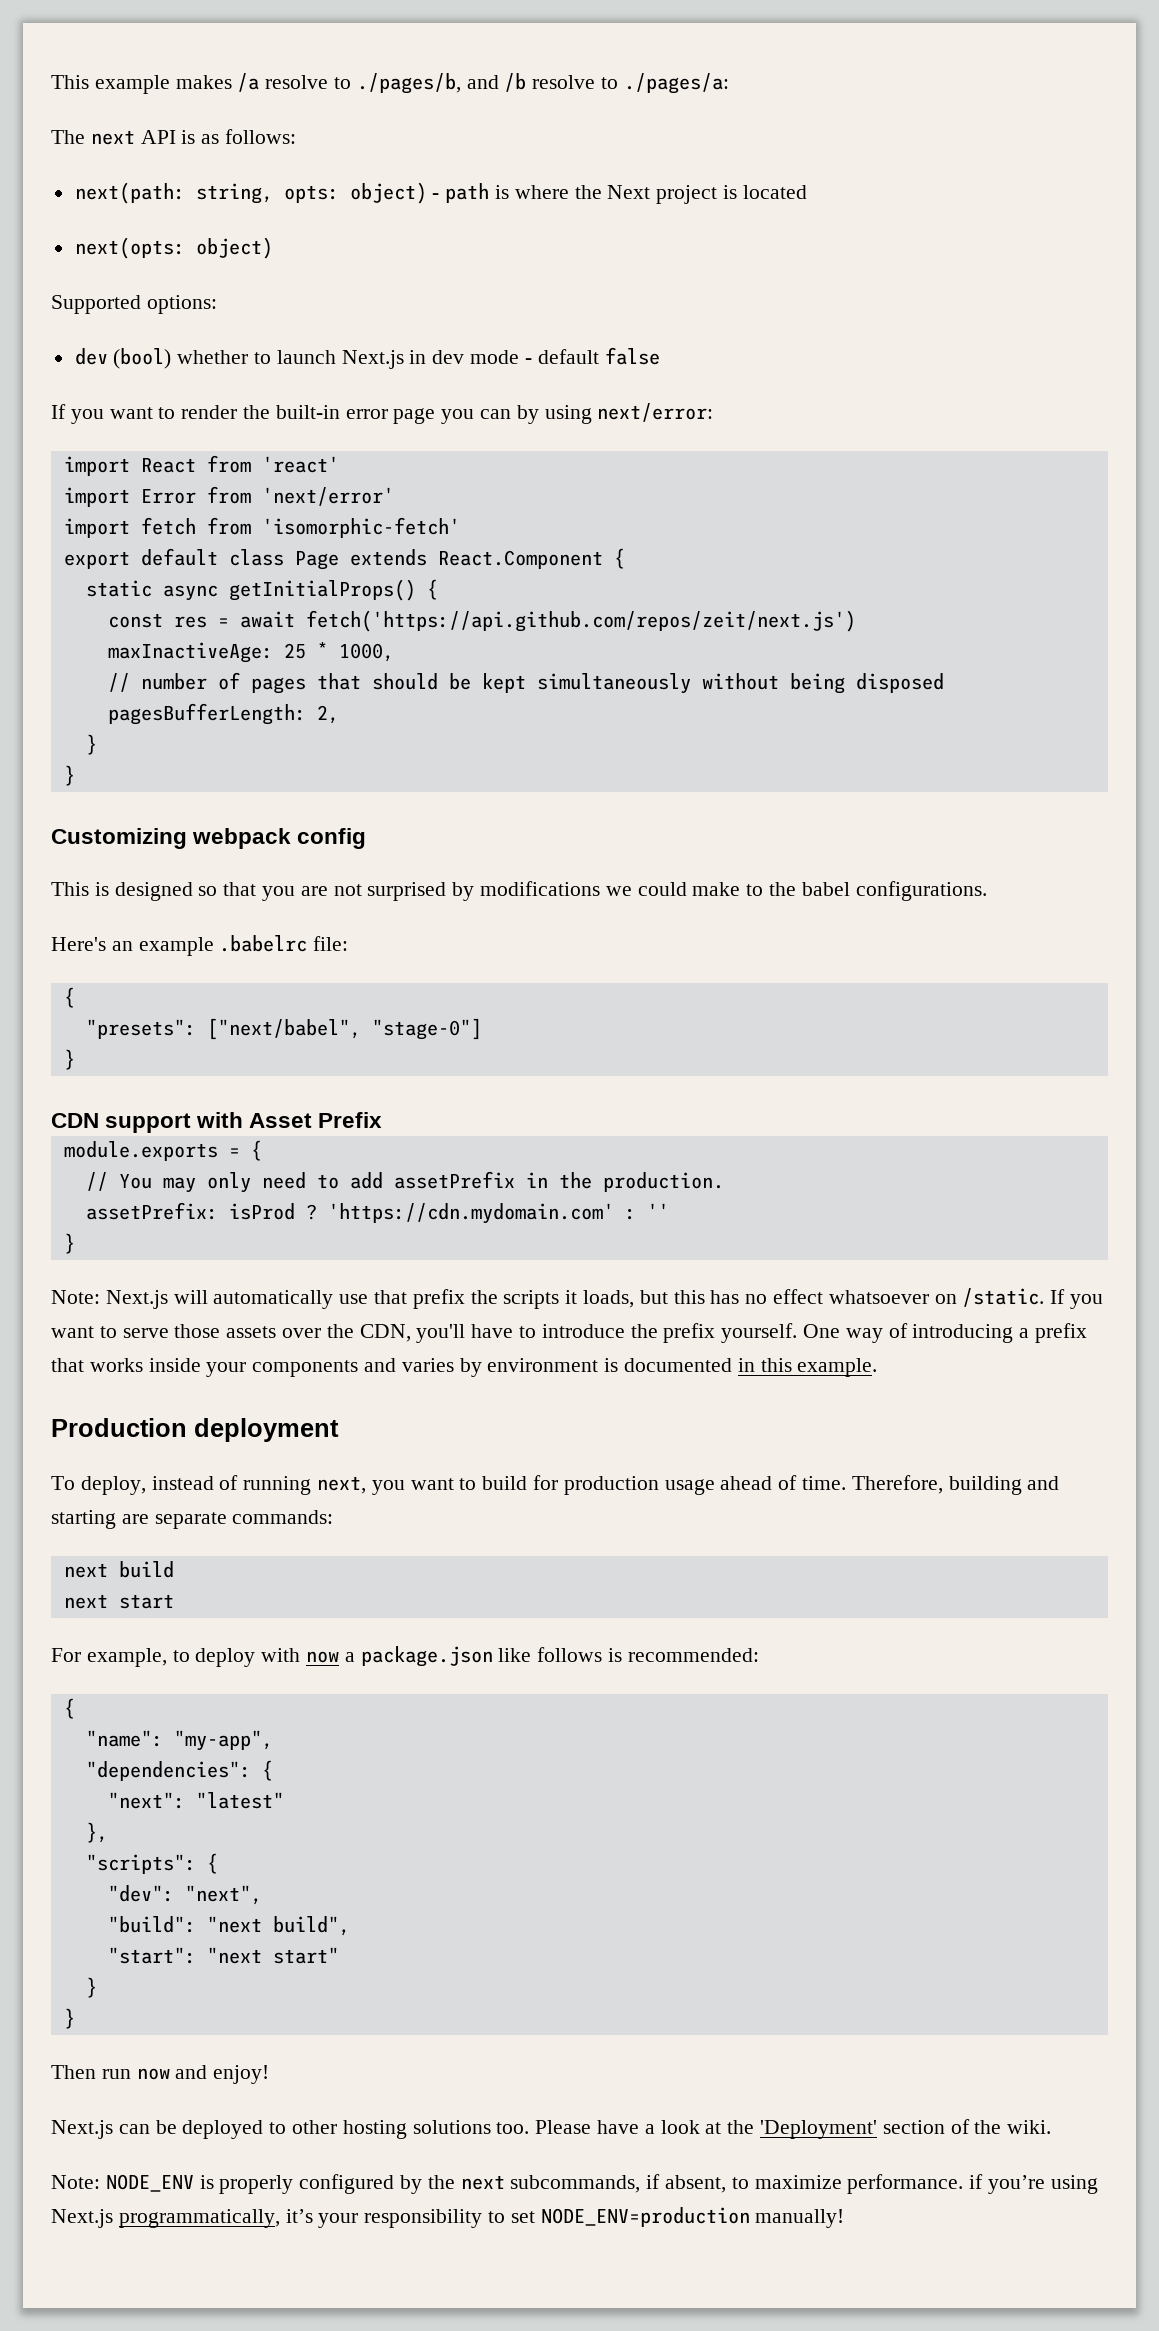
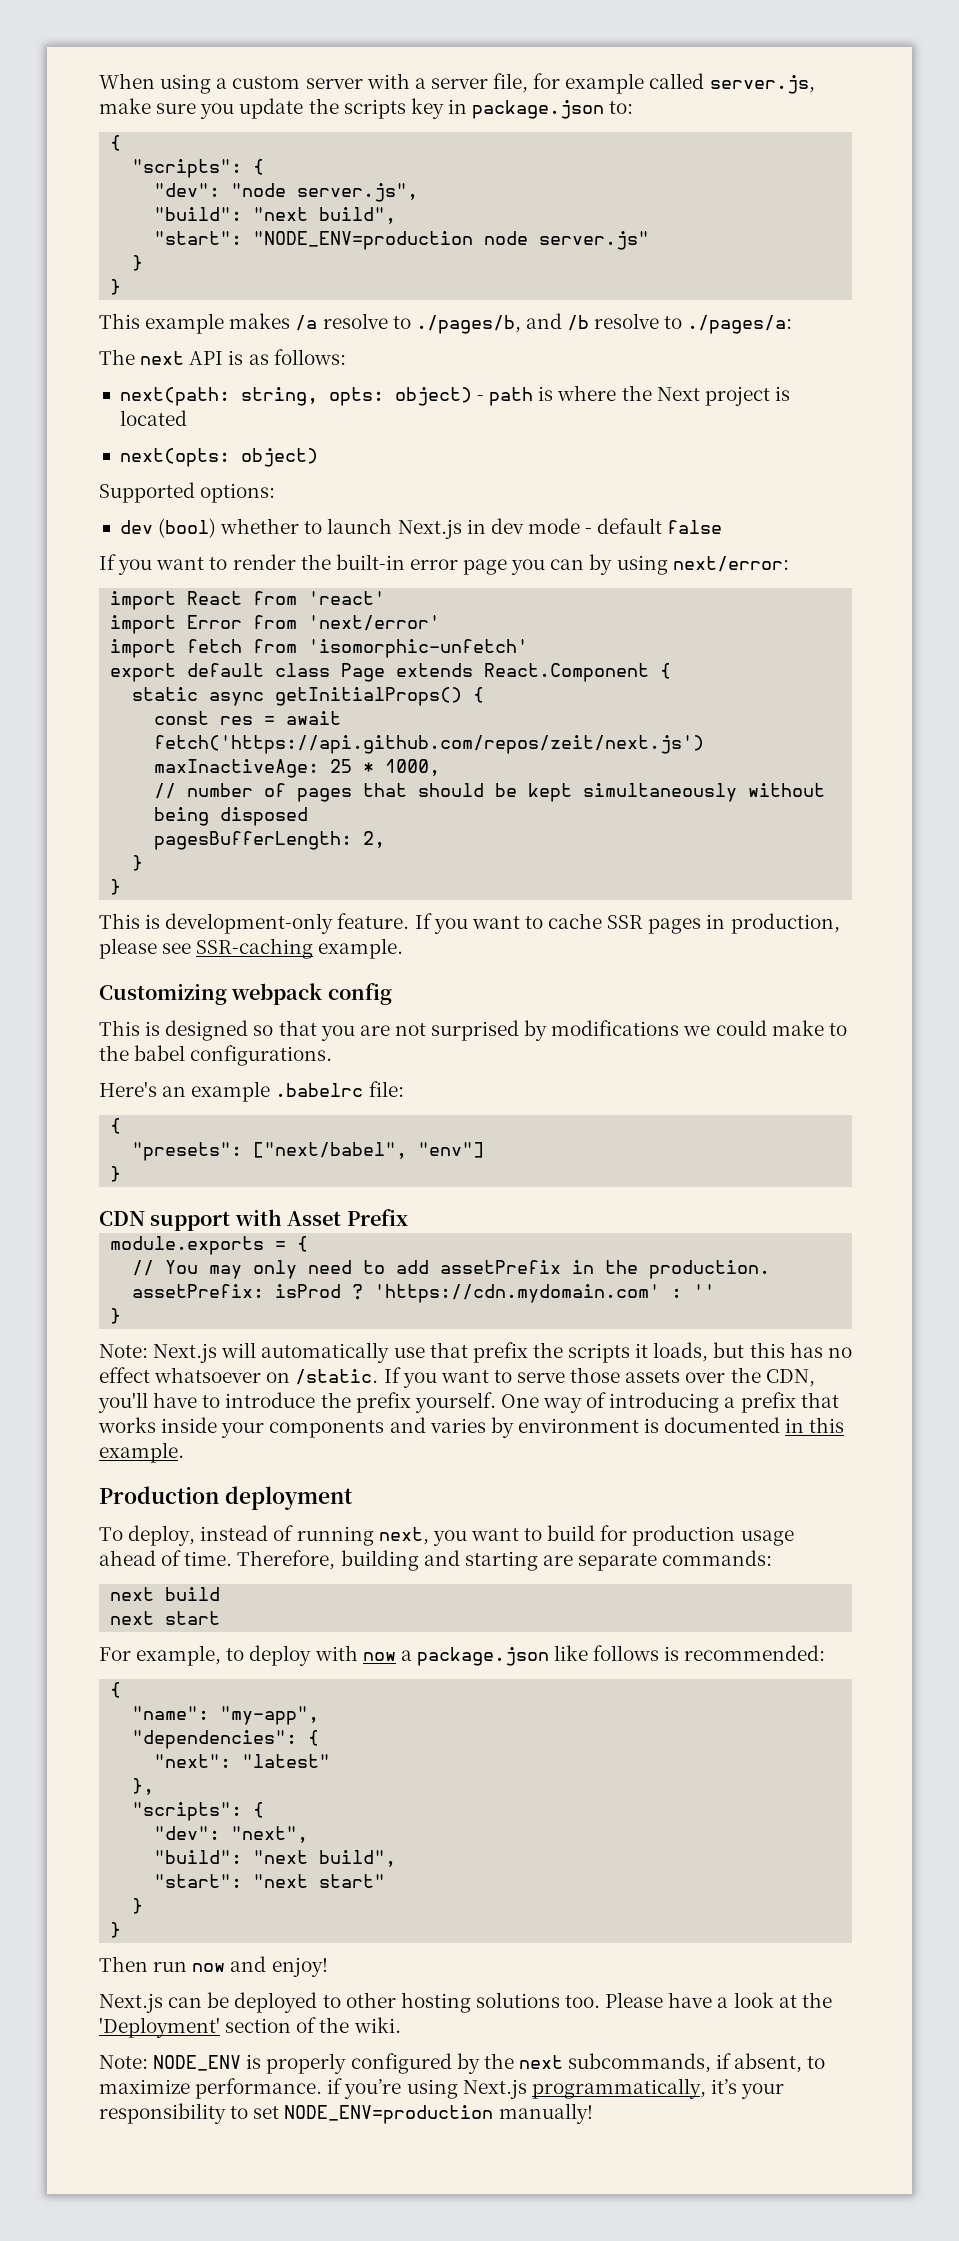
+ When using a custom server with a server file, for example called server.js, make sure you update the scripts key in package.json to:
+ {
+ "scripts": {
+ "dev": "node server.js",
+ "build": "next build",
+ "start": "NODE_ENV=production node server.js"
+ }
+ }
- import fetch from 'isomorphic-fetch'
+ import fetch from 'isomorphic-unfetch'
+ This is development-only feature. If you want to cache SSR pages in production, please see SSR-caching example.
- "presets": ["next/babel", "stage-0"]
+ "presets": ["next/babel", "env"]

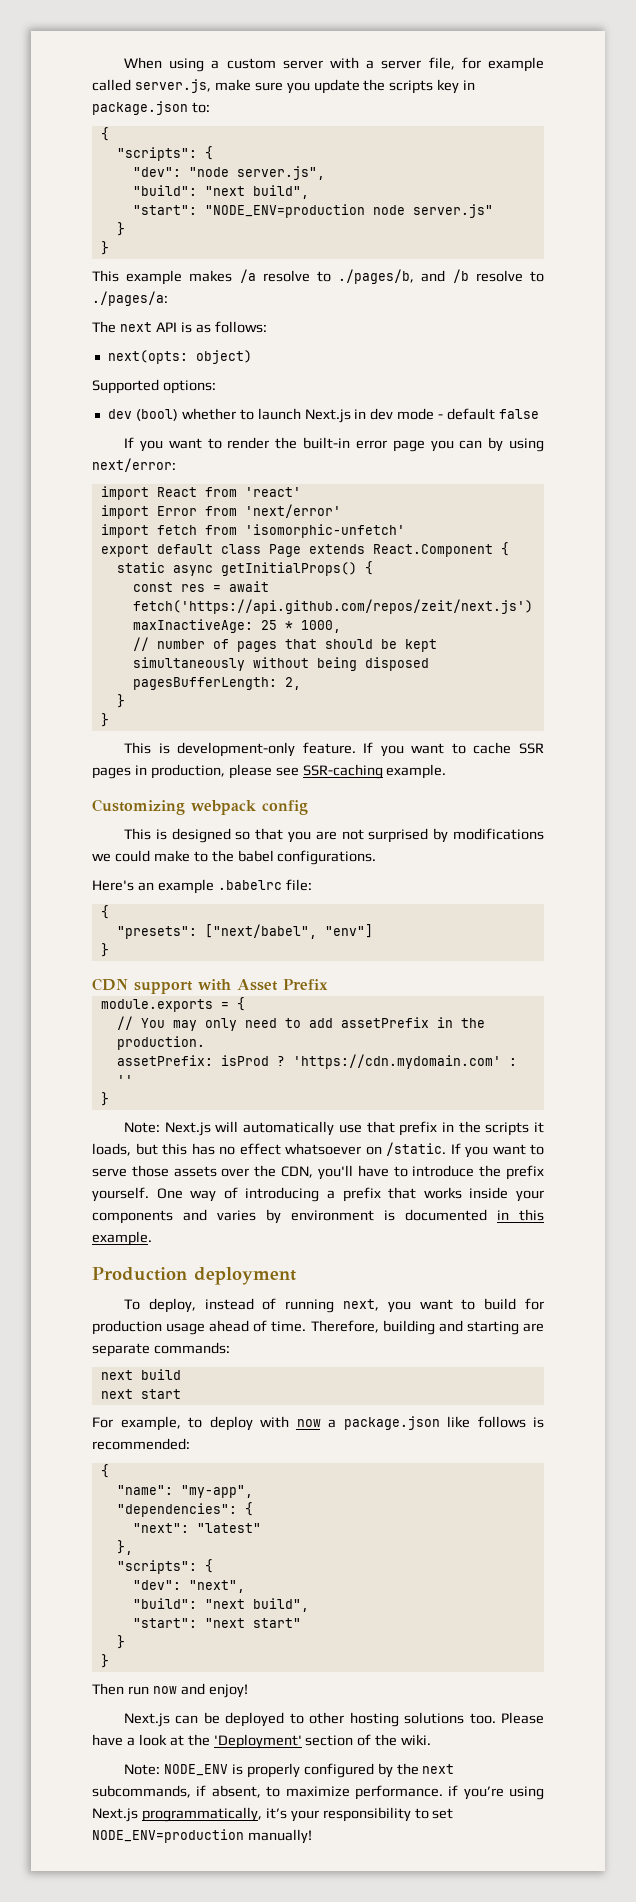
- next(path: string, opts: object) - path is where the Next project is located
- Note: Next.js will automatically use that prefix the scripts it loads, but this has no effect whatsoever on /static.
+ Note: Next.js will automatically use that prefix in the scripts it loads, but this has no effect whatsoever on /static.

